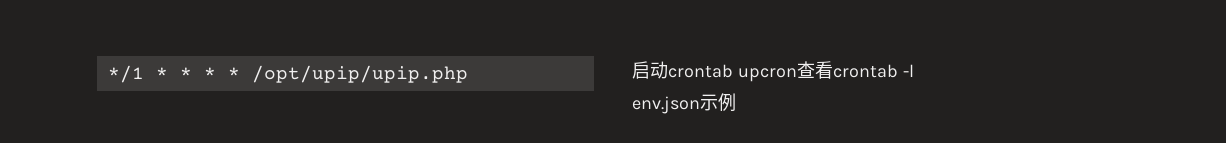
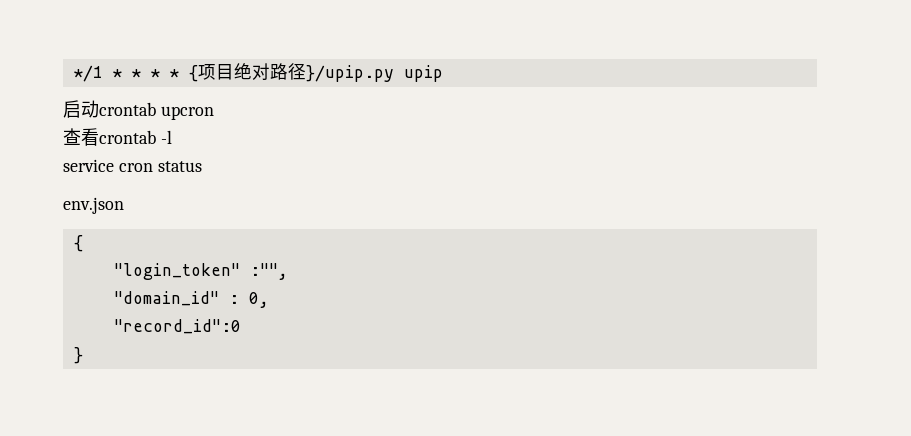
- */1 * * * * /opt/upip/upip.php
+ */1 * * * * {项目绝对路径}/upip.py upip
- 启动crontab upcron查看crontab -l
+ 启动crontab upcron
+ 查看crontab -l
- env.json示例
+ service cron status
+ env.json
+ {
+ "login_token" :"",
+ "domain_id" : 0,
+ "record_id":0
+ }

